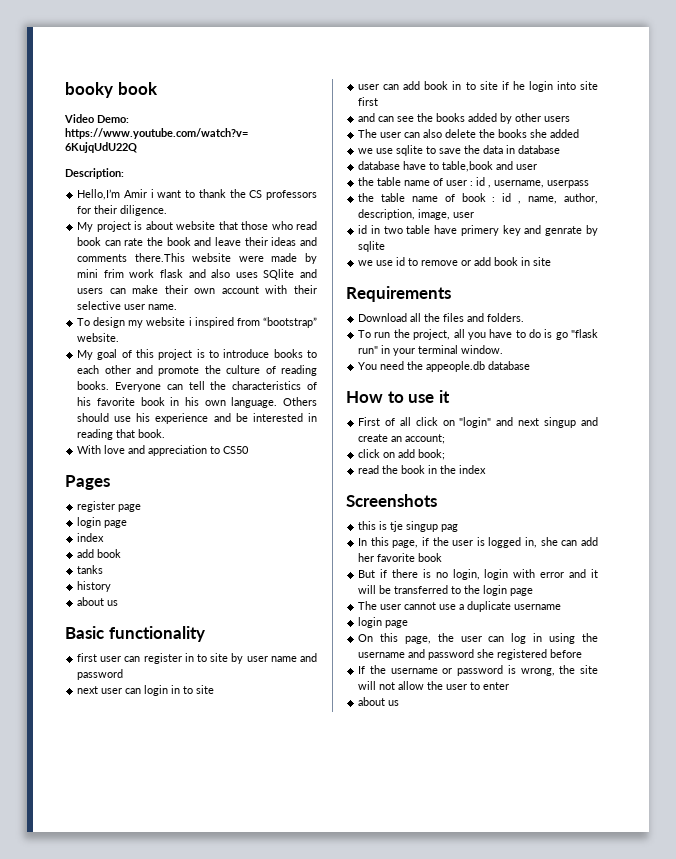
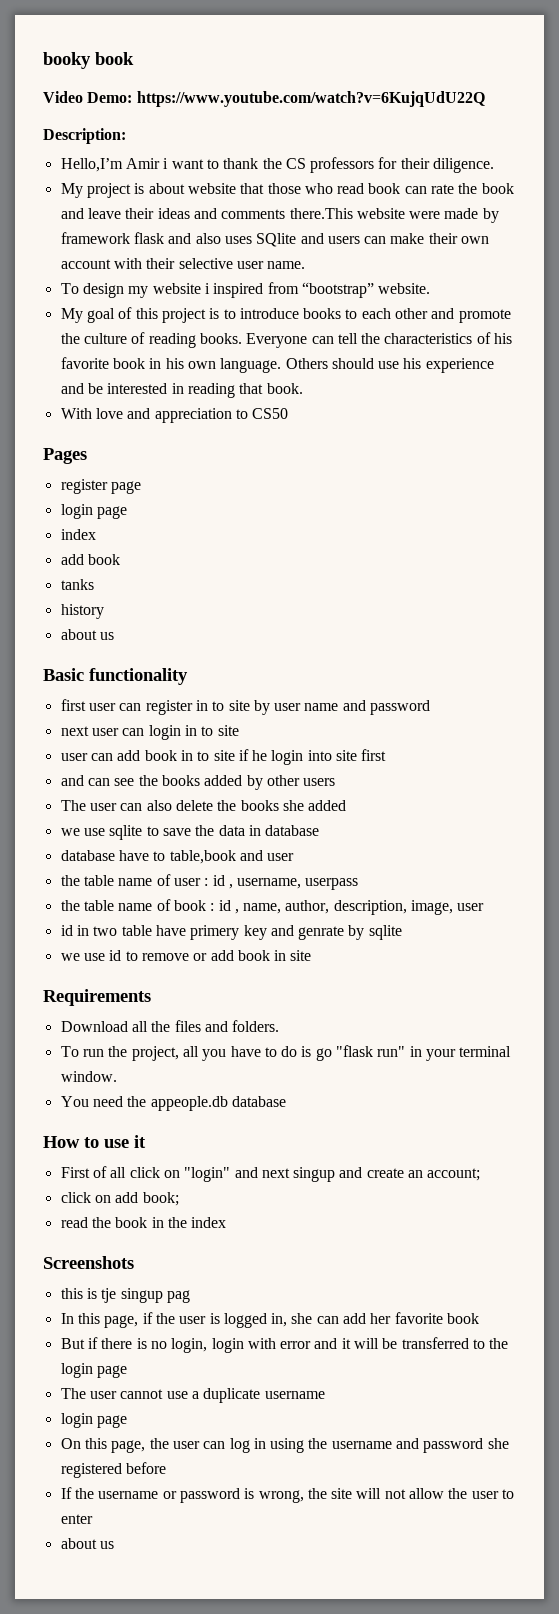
- My project is about website that those who read book can rate the book and leave their ideas and comments there.This website were made by mini frim work flask and also uses SQlite and users can make their own account with their selective user name.
+ My project is about website that those who read book can rate the book and leave their ideas and comments there.This website were made by framework flask and also uses SQlite and users can make their own account with their selective user name.

